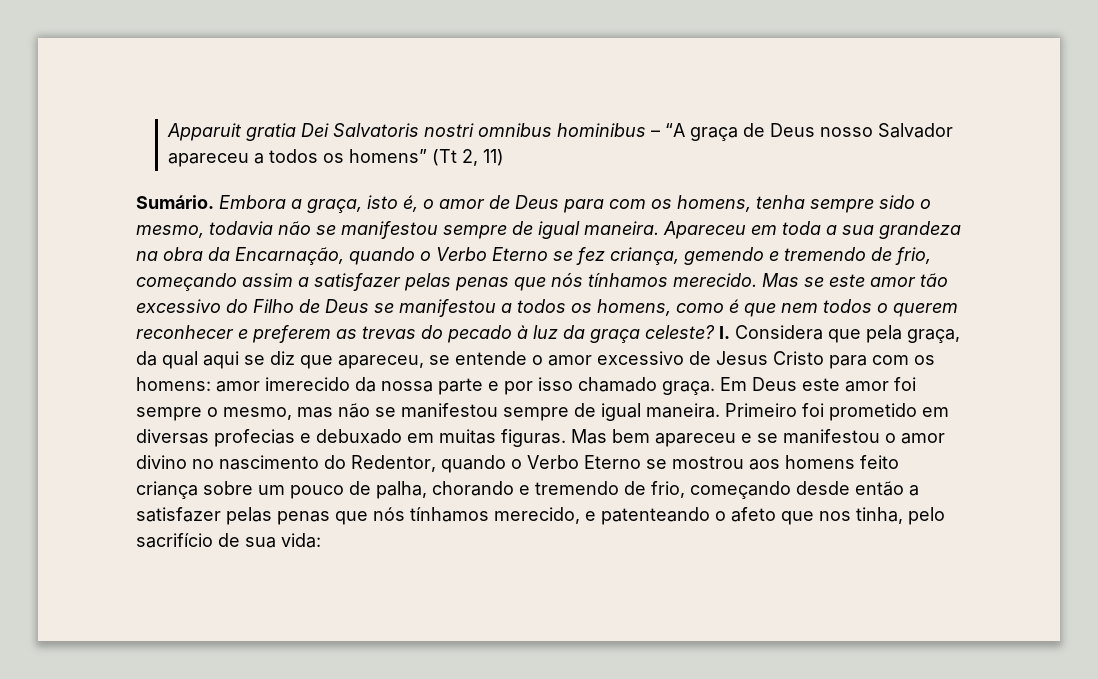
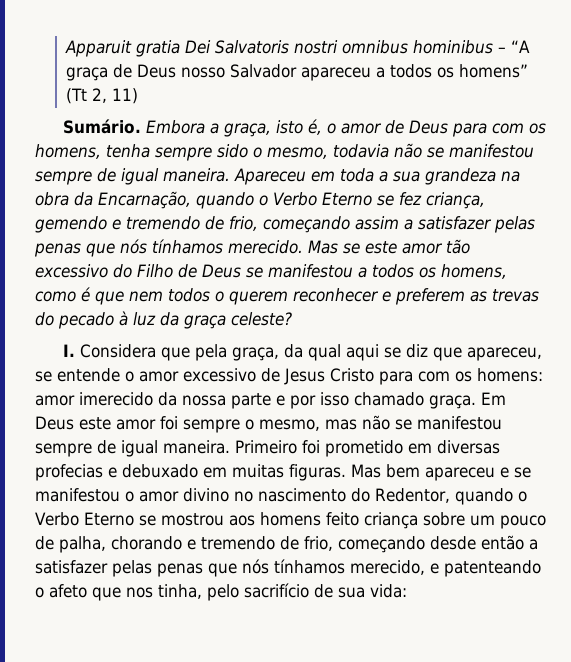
- Mas se este amor tão excessivo do Filho de Deus se manifestou a todos os homens, como é que nem todos o querem reconhecer e preferem as trevas do pecado à luz da graça celeste? I. Considera que pela graça, da qual aqui se diz que apareceu, se entende o amor excessivo de Jesus Cristo para com os homens:
+ Mas se este amor tão excessivo do Filho de Deus se manifestou a todos os homens, como é que nem todos o querem reconhecer e preferem as trevas do pecado à luz da graça celeste?
+ I. Considera que pela graça, da qual aqui se diz que apareceu, se entende o amor excessivo de Jesus Cristo para com os homens:

